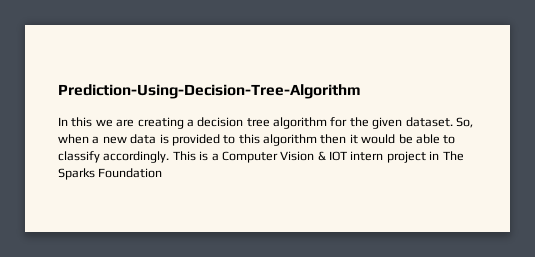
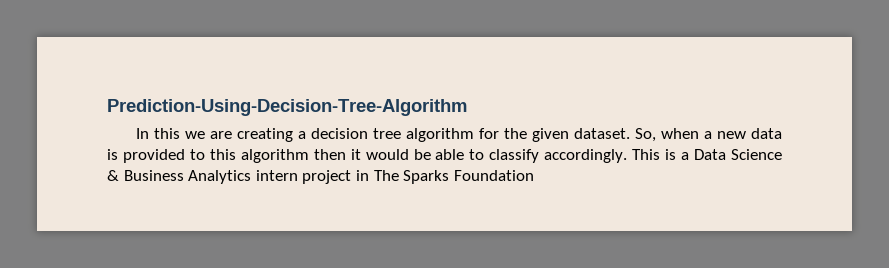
- This is a Computer Vision & IOT intern project in The Sparks Foundation
+ This is a Data Science & Business Analytics intern project in The Sparks Foundation

